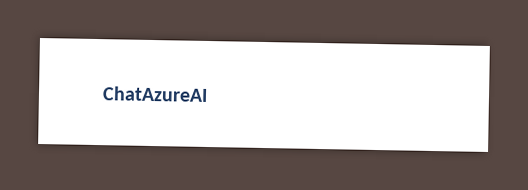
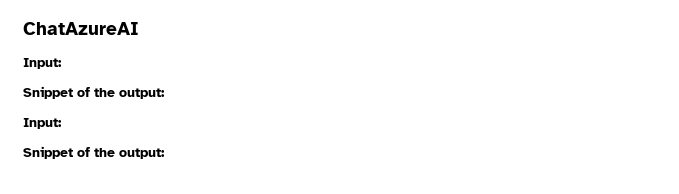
  ChatAzureAI
+ Input:
+ Snippet of the output:
+ Input:
+ Snippet of the output:

